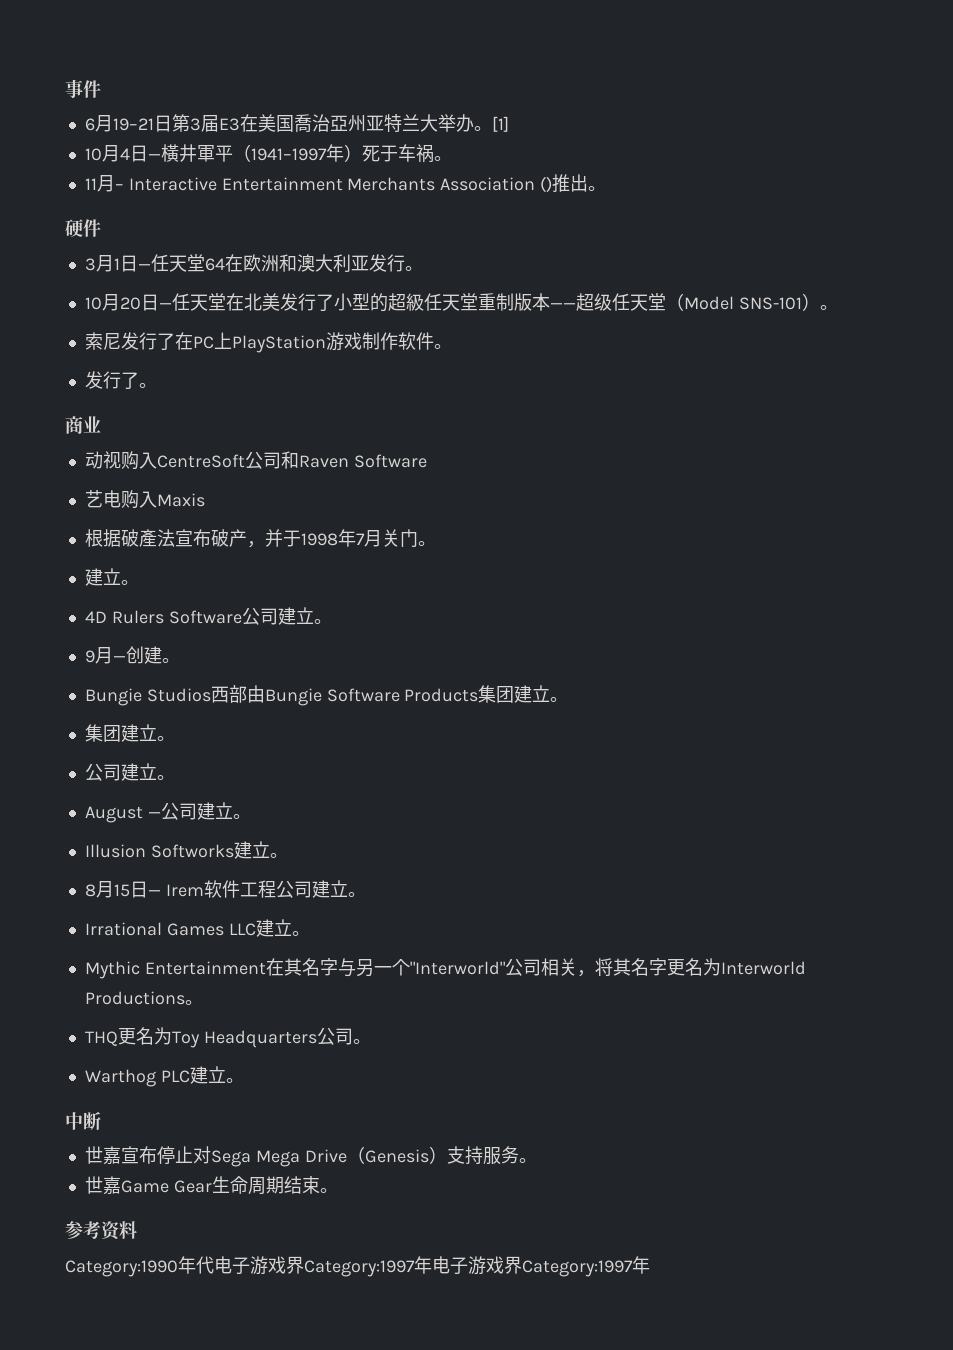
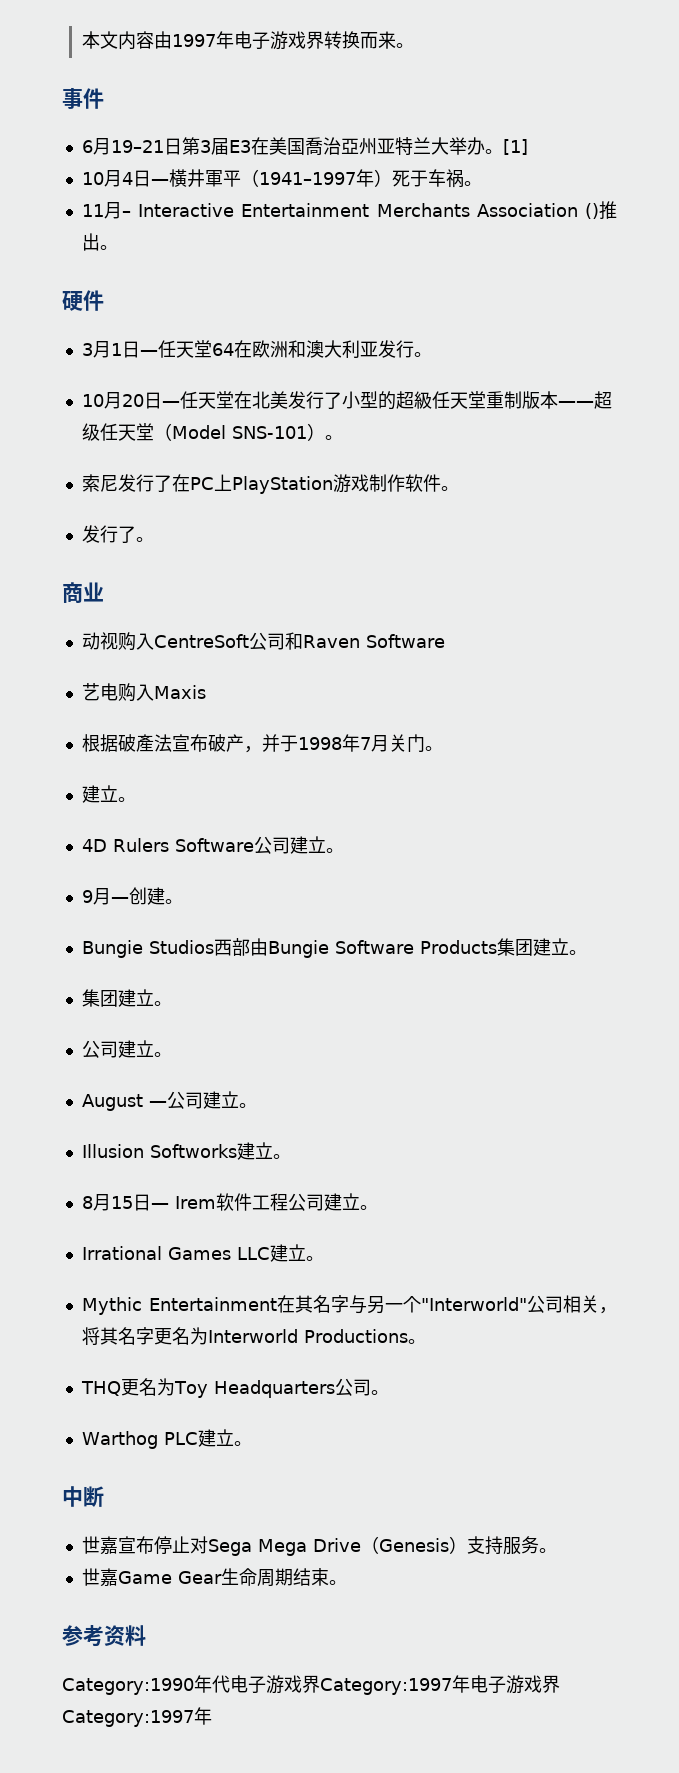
+ 本文内容由1997年电子游戏界转换而来。

